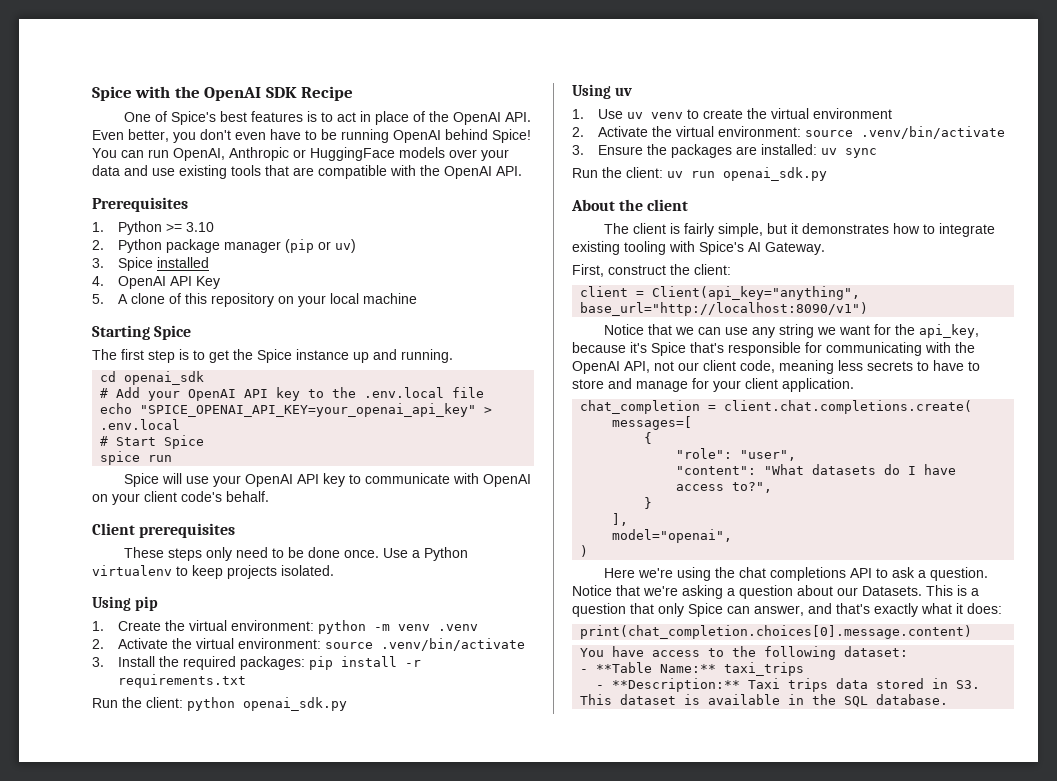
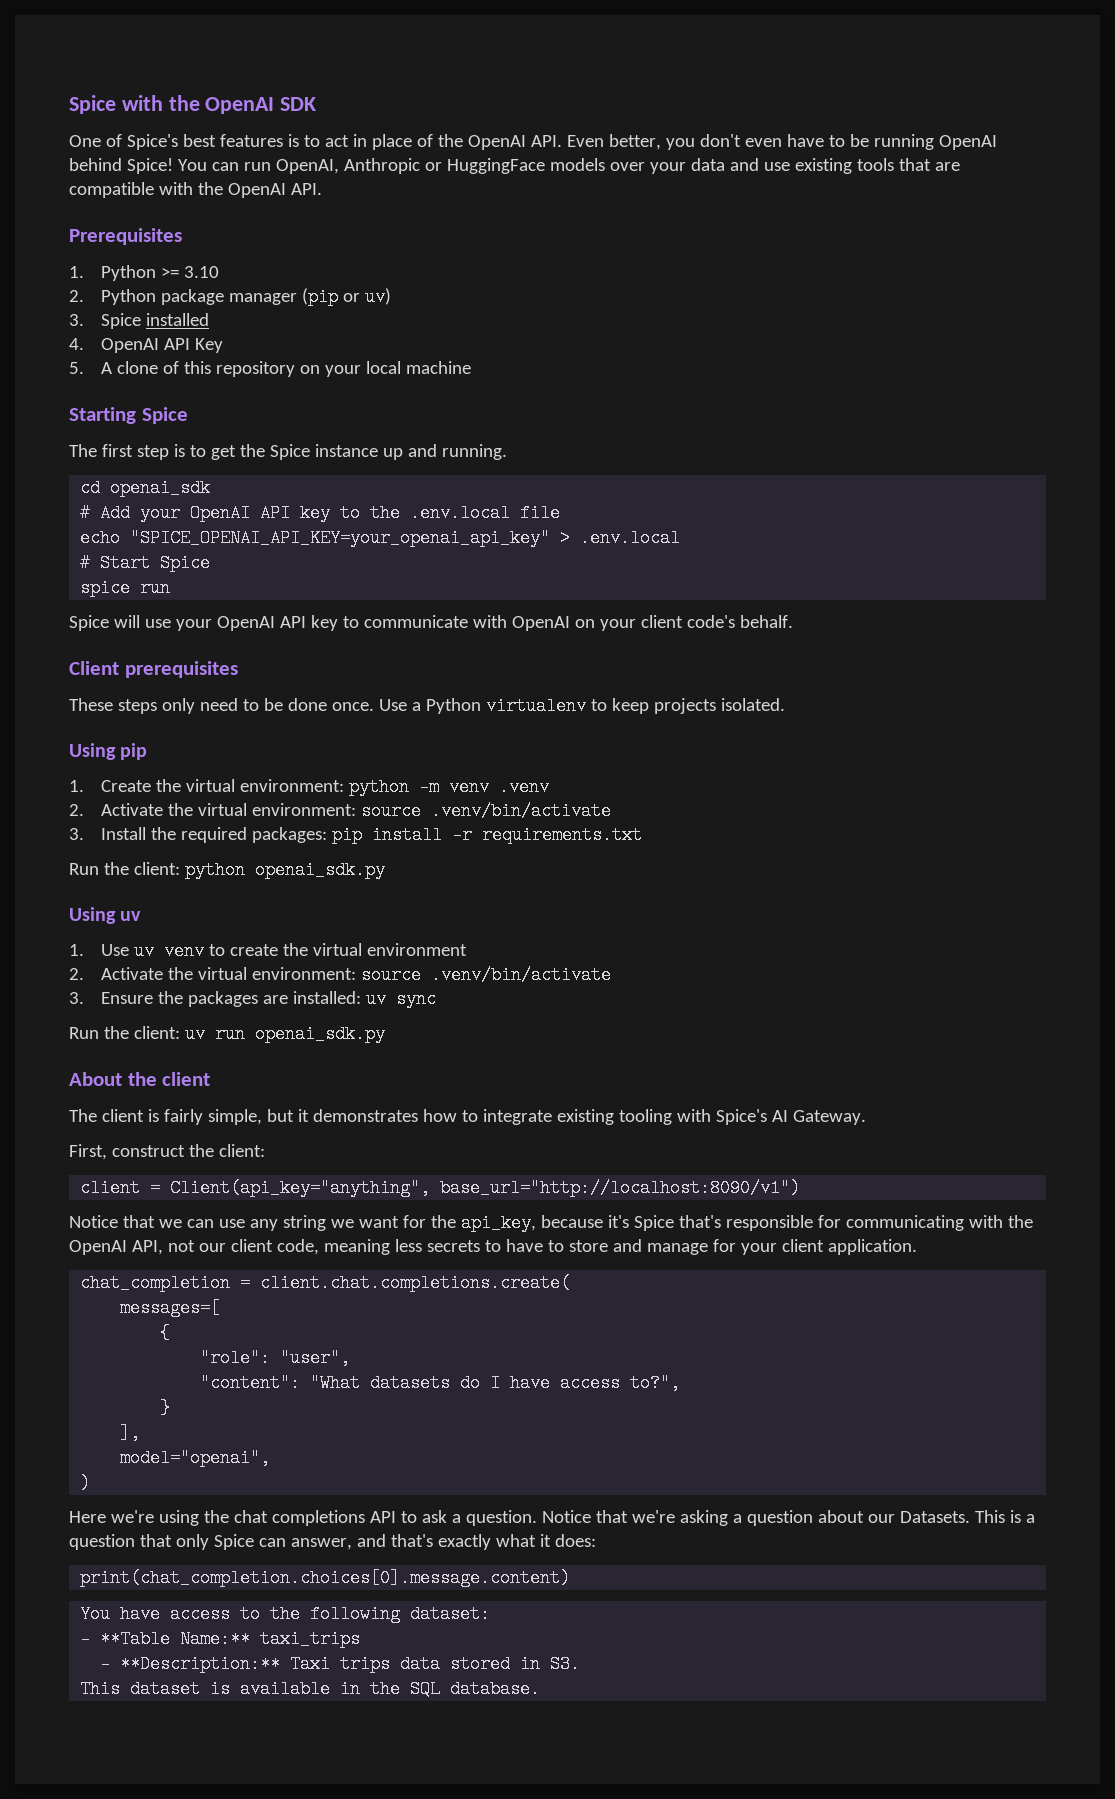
- Spice with the OpenAI SDK Recipe
+ Spice with the OpenAI SDK

